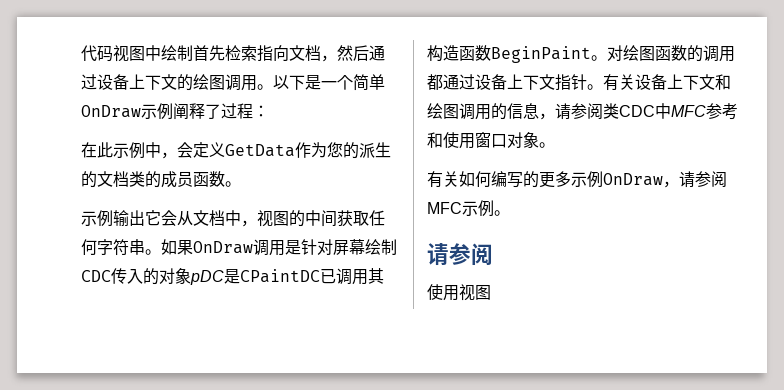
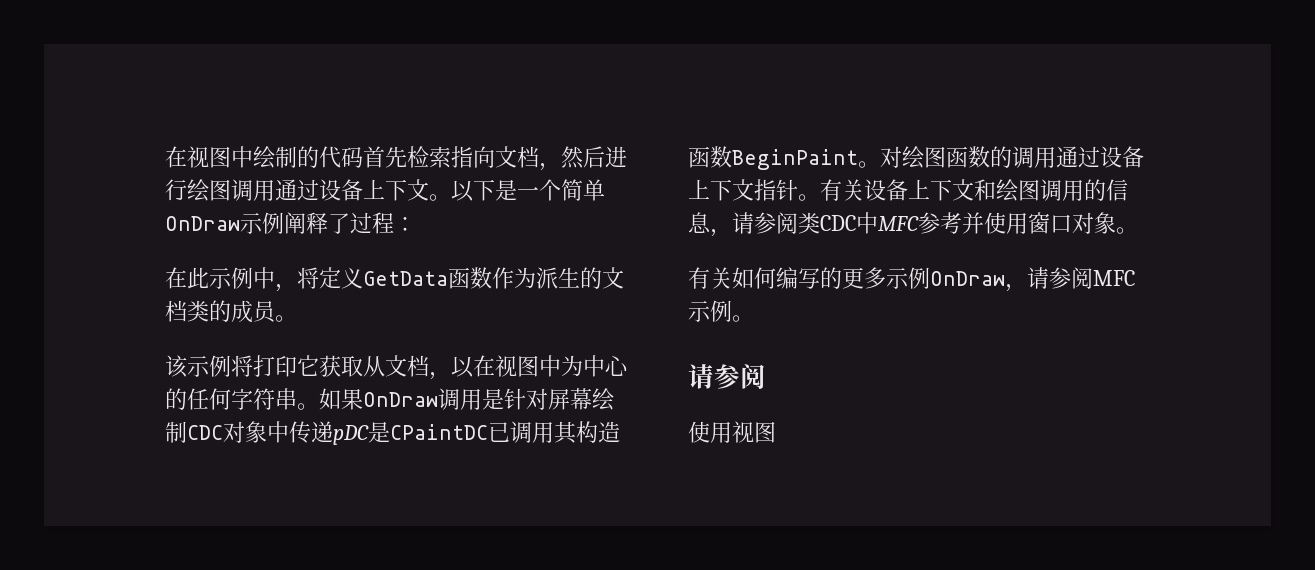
- 代码视图中绘制首先检索指向文档，然后通过设备上下文的绘图调用。
+ 在视图中绘制的代码首先检索指向文档，然后进行绘图调用通过设备上下文。
- 在此示例中，会定义GetData作为您的派生的文档类的成员函数。
- 示例输出它会从文档中，视图的中间获取任何字符串。
+ 在此示例中，将定义GetData函数作为派生的文档类的成员。
+ 该示例将打印它获取从文档，以在视图中为中心的任何字符串。
- 如果OnDraw调用是针对屏幕绘制CDC传入的对象pDC是CPaintDC已调用其构造函数BeginPaint。
+ 如果OnDraw调用是针对屏幕绘制CDC对象中传递pDC是CPaintDC已调用其构造函数BeginPaint。
- 对绘图函数的调用都通过设备上下文指针。
+ 对绘图函数的调用通过设备上下文指针。
- 有关设备上下文和绘图调用的信息，请参阅类CDC中MFC参考和使用窗口对象。
+ 有关设备上下文和绘图调用的信息，请参阅类CDC中MFC参考并使用窗口对象。

